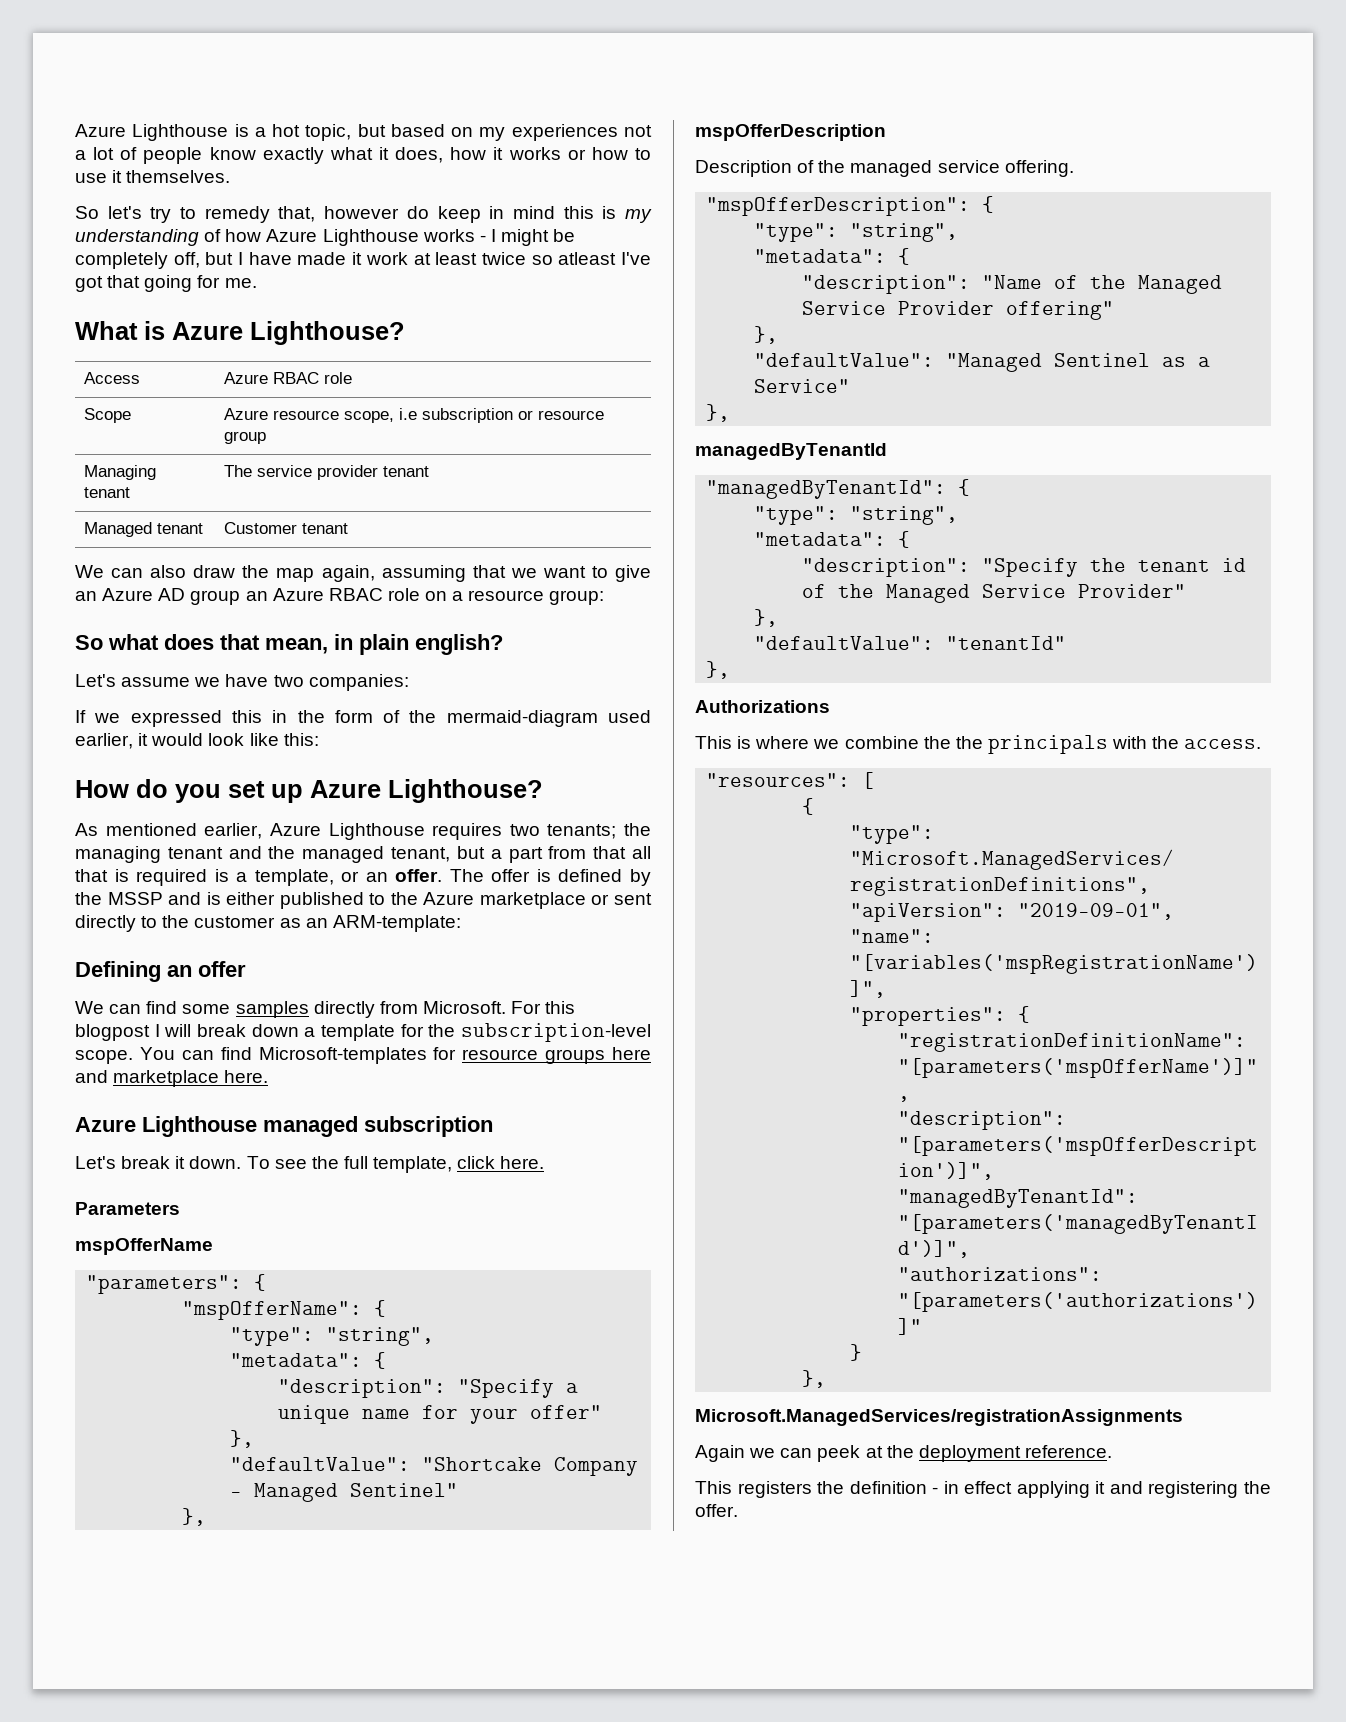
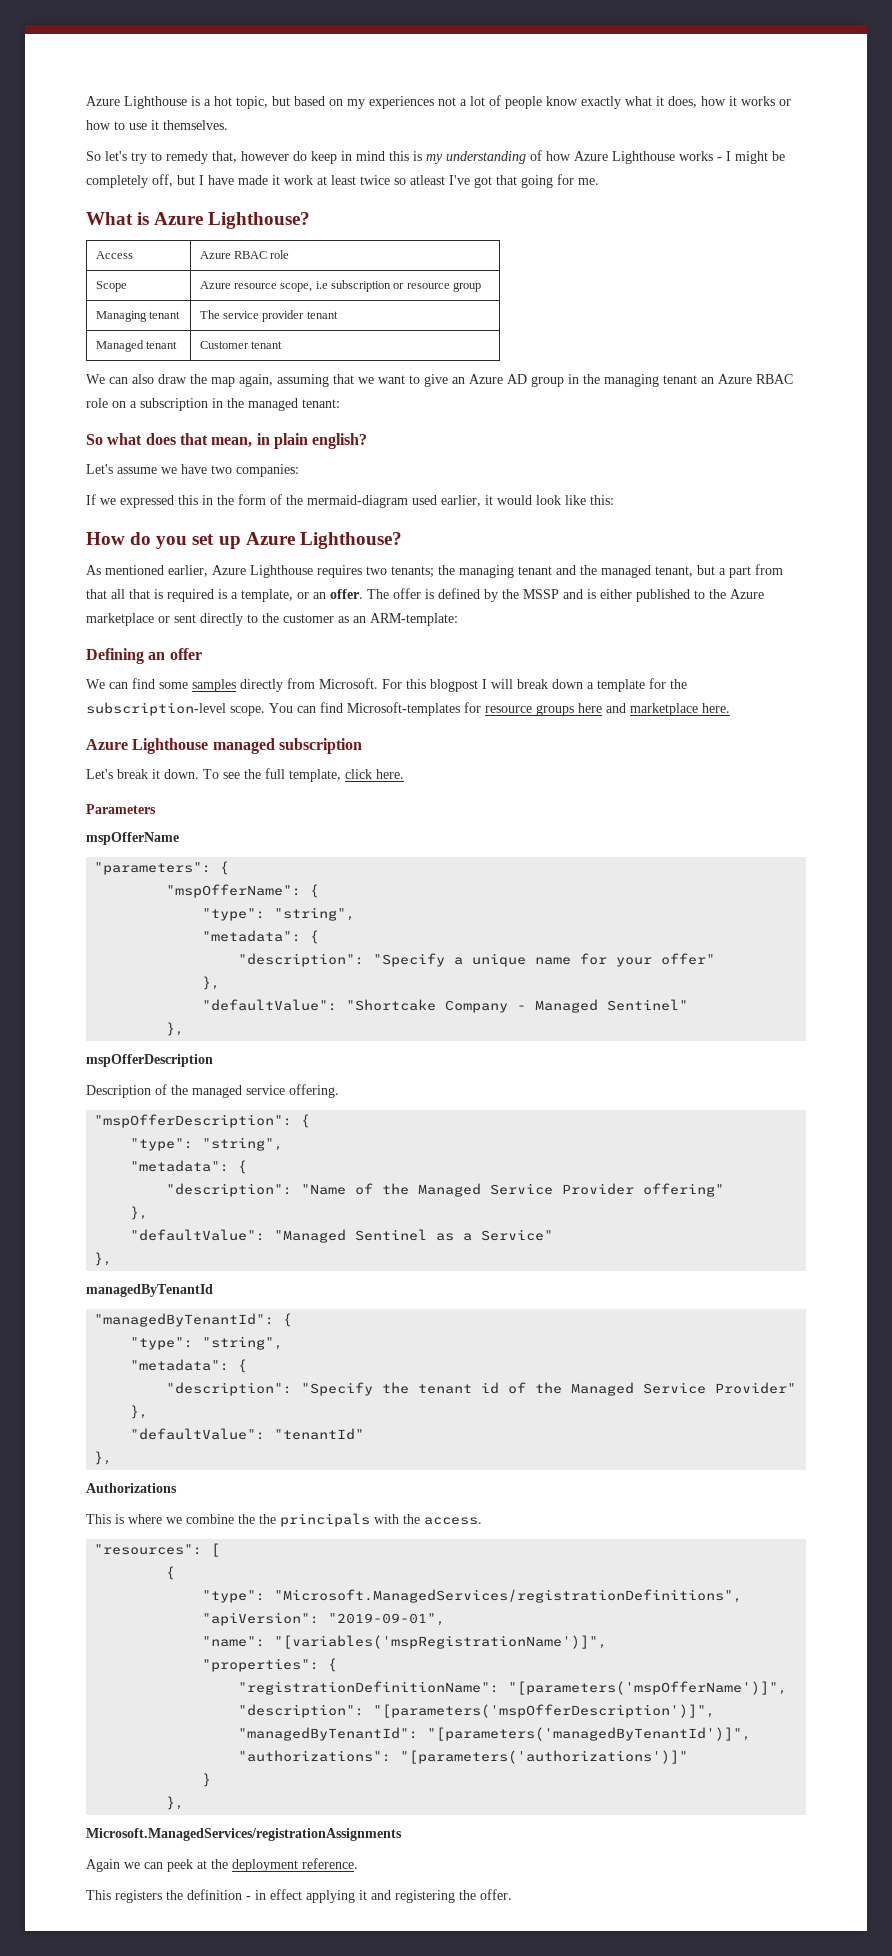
- We can also draw the map again, assuming that we want to give an Azure AD group an Azure RBAC role on a resource group:
+ We can also draw the map again, assuming that we want to give an Azure AD group in the managing tenant an Azure RBAC role on a subscription in the managed tenant:

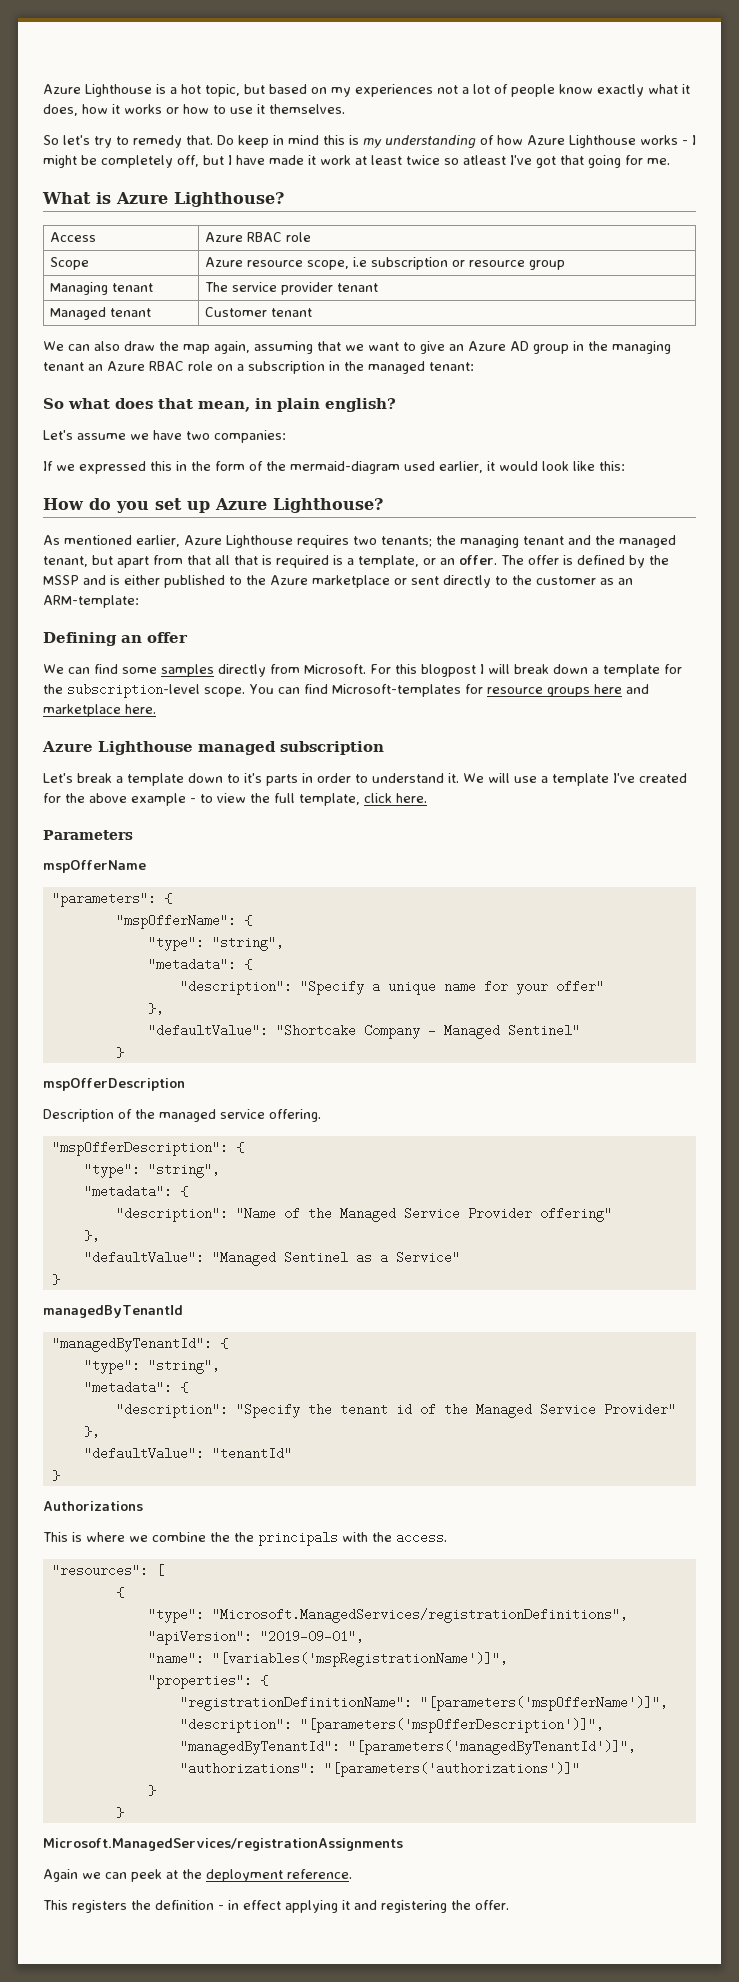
- So let's try to remedy that, however do keep in mind this is my understanding of how Azure Lighthouse works - I might be completely off, but I have made it work at least twice so atleast I've got that going for me.
+ So let's try to remedy that. Do keep in mind this is my understanding of how Azure Lighthouse works - I might be completely off, but I have made it work at least twice so atleast I've got that going for me.
- As mentioned earlier, Azure Lighthouse requires two tenants; the managing tenant and the managed tenant, but a part from that all that is required is a template, or an offer.
+ As mentioned earlier, Azure Lighthouse requires two tenants; the managing tenant and the managed tenant, but apart from that all that is required is a template, or an offer.
- Let's break it down. To see the full template, click here.
+ Let's break a template down to it's parts in order to understand it. We will use a template I've created for the above example - to view the full template, click here.
  "defaultValue": "Shortcake Company - Managed Sentinel"
- },
+ }
  "defaultValue": "Managed Sentinel as a Service"
- },
+ }
  "defaultValue": "tenantId"
- },
+ }
  "authorizations": "[parameters('authorizations')]"
  }
- },
+ }

